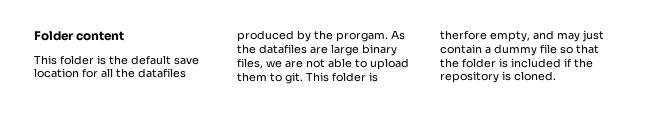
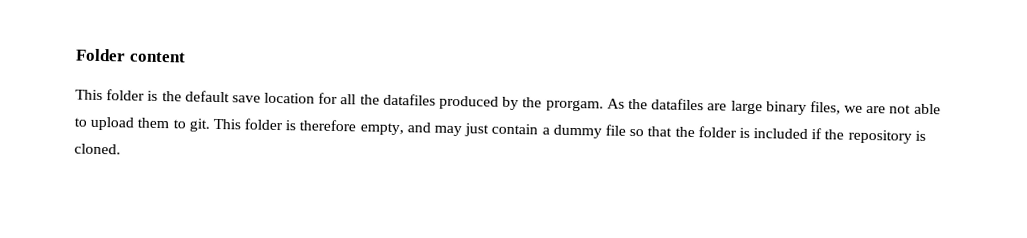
- This folder is therfore empty, and may just contain a dummy file so that the folder is included if the repository is cloned.
+ This folder is therefore empty, and may just contain a dummy file so that the folder is included if the repository is cloned.

